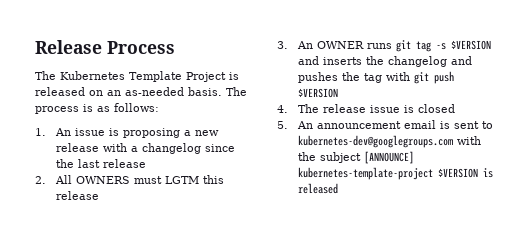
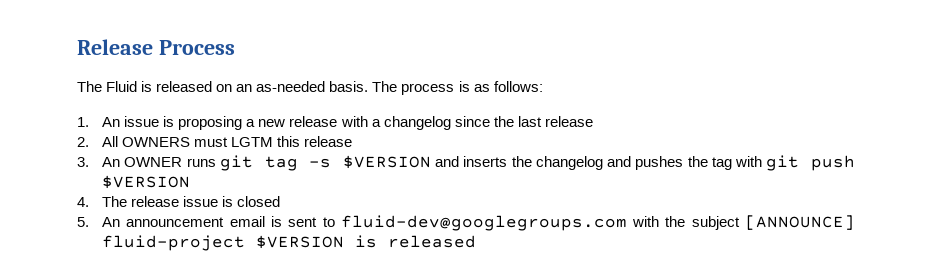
- The Kubernetes Template Project is released on an as-needed basis.
+ The Fluid is released on an as-needed basis.
- 5. An announcement email is sent to kubernetes-dev@googlegroups.com with the subject [ANNOUNCE] kubernetes-template-project $VERSION is released
+ 5. An announcement email is sent to fluid-dev@googlegroups.com with the subject [ANNOUNCE] fluid-project $VERSION is released

